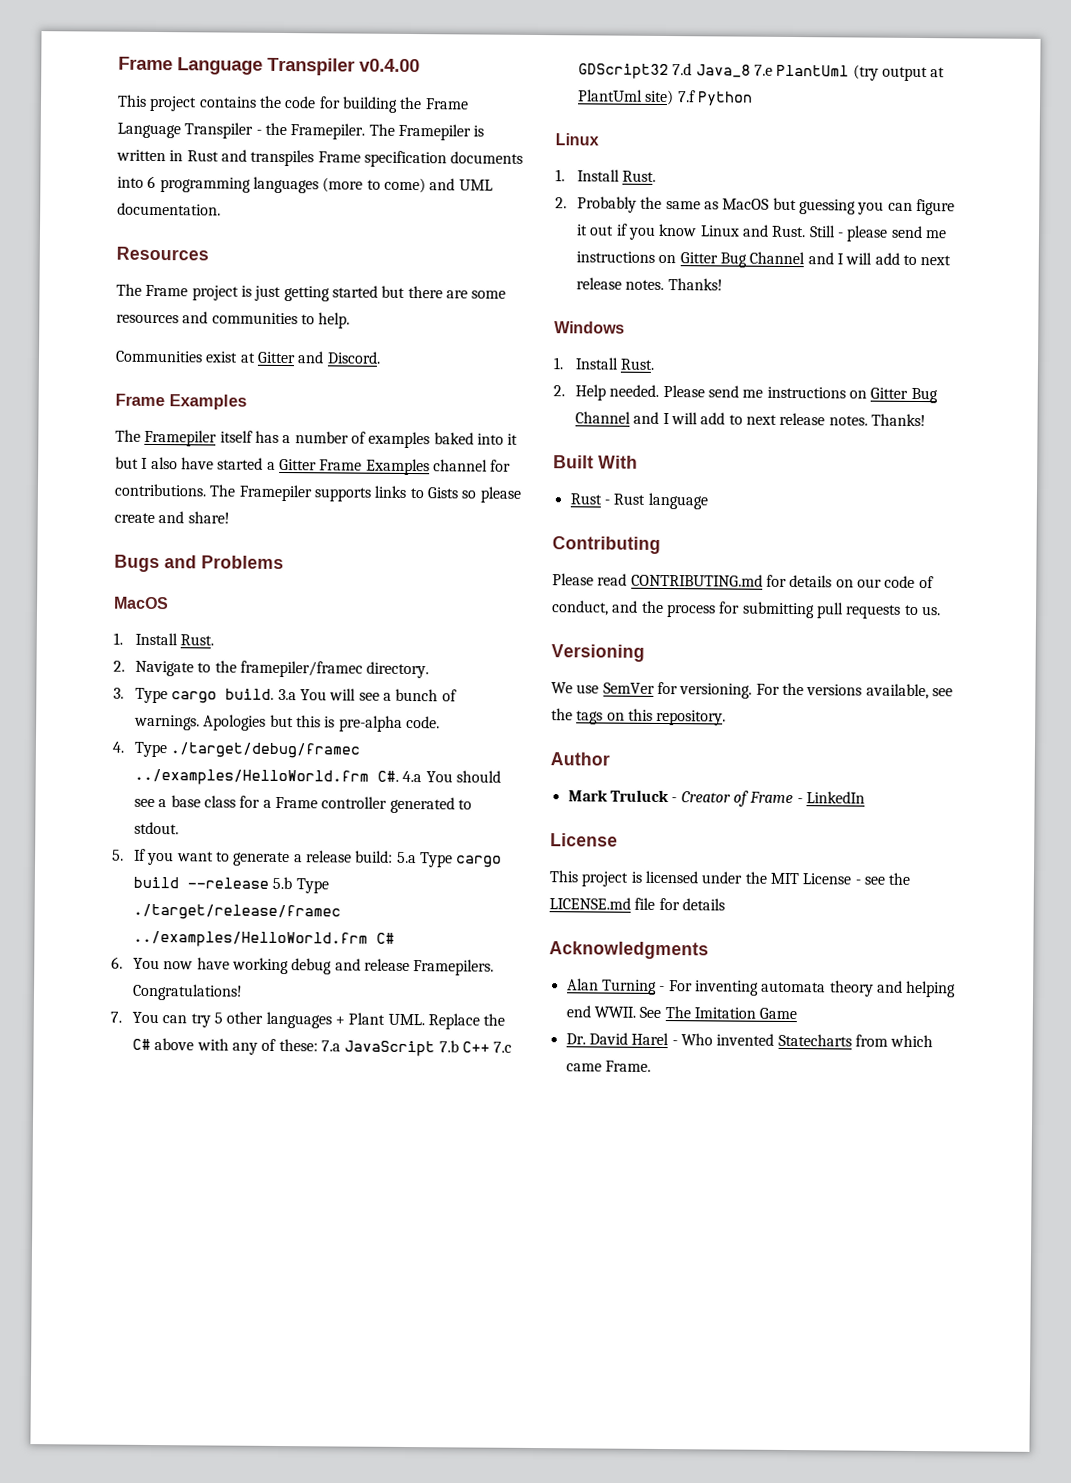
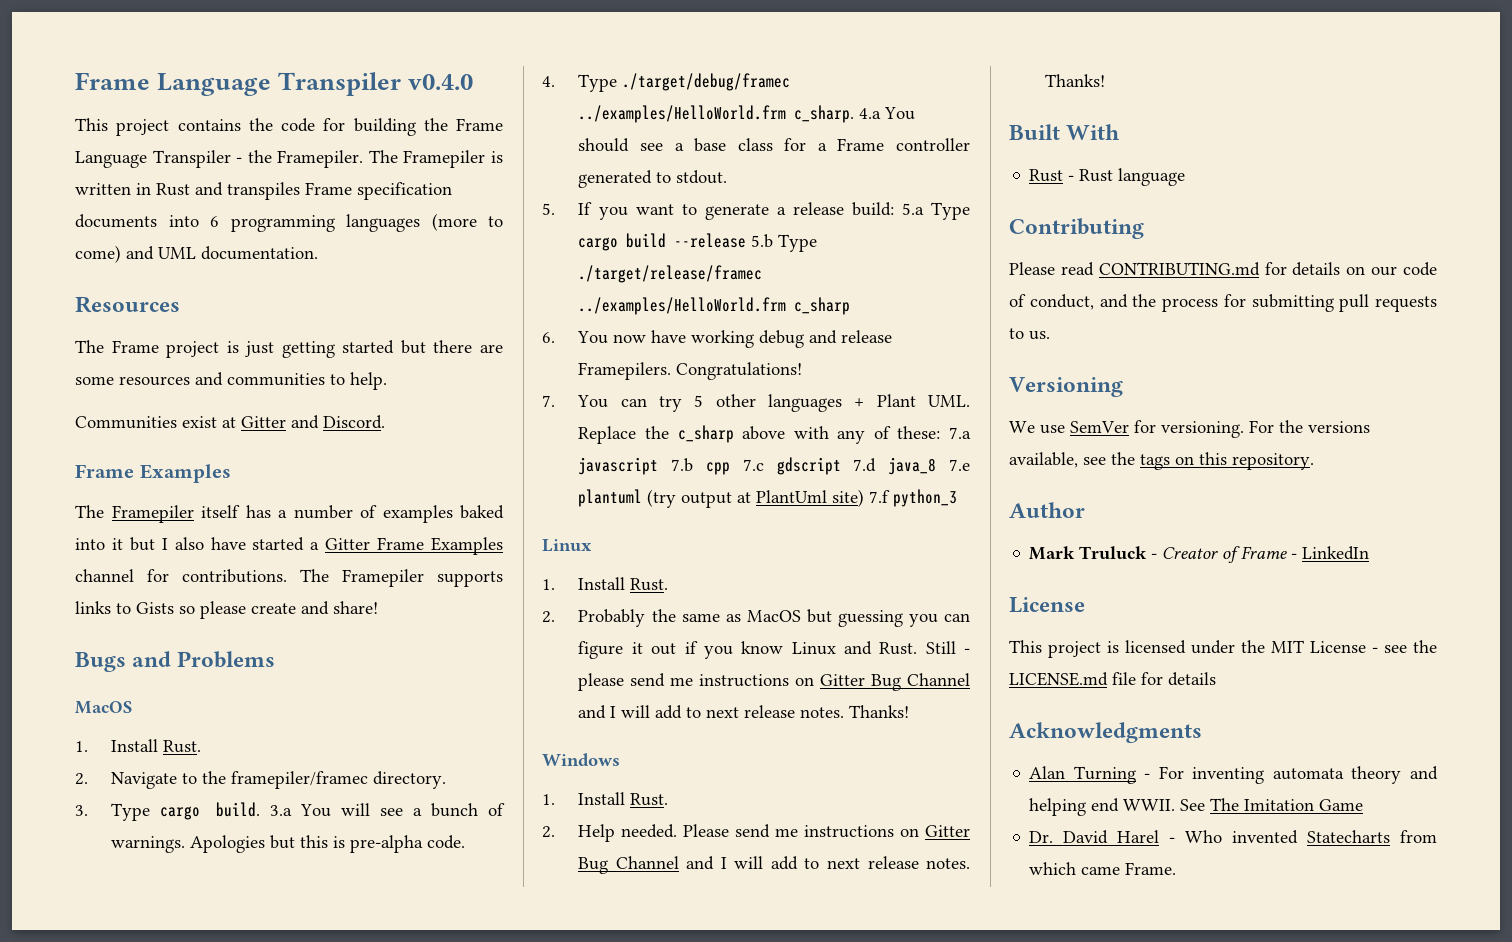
- Frame Language Transpiler v0.4.00
+ Frame Language Transpiler v0.4.0
- 4. Type ./target/debug/framec ../examples/HelloWorld.frm C#. 4.a You should see a base class for a Frame controller generated to stdout.
+ 4. Type ./target/debug/framec ../examples/HelloWorld.frm c_sharp. 4.a You should see a base class for a Frame controller generated to stdout.
- 5. If you want to generate a release build: 5.a Type cargo build --release 5.b Type ./target/release/framec ../examples/HelloWorld.frm C#
+ 5. If you want to generate a release build: 5.a Type cargo build --release 5.b Type ./target/release/framec ../examples/HelloWorld.frm c_sharp
- 7. You can try 5 other languages + Plant UML. Replace the C# above with any of these: 7.a JavaScript 7.b C++ 7.c GDScript32 7.d Java_8 7.e PlantUml (try output at PlantUml site) 7.f Python
+ 7. You can try 5 other languages + Plant UML. Replace the c_sharp above with any of these: 7.a javascript 7.b cpp 7.c gdscript 7.d java_8 7.e plantuml (try output at PlantUml site) 7.f python_3

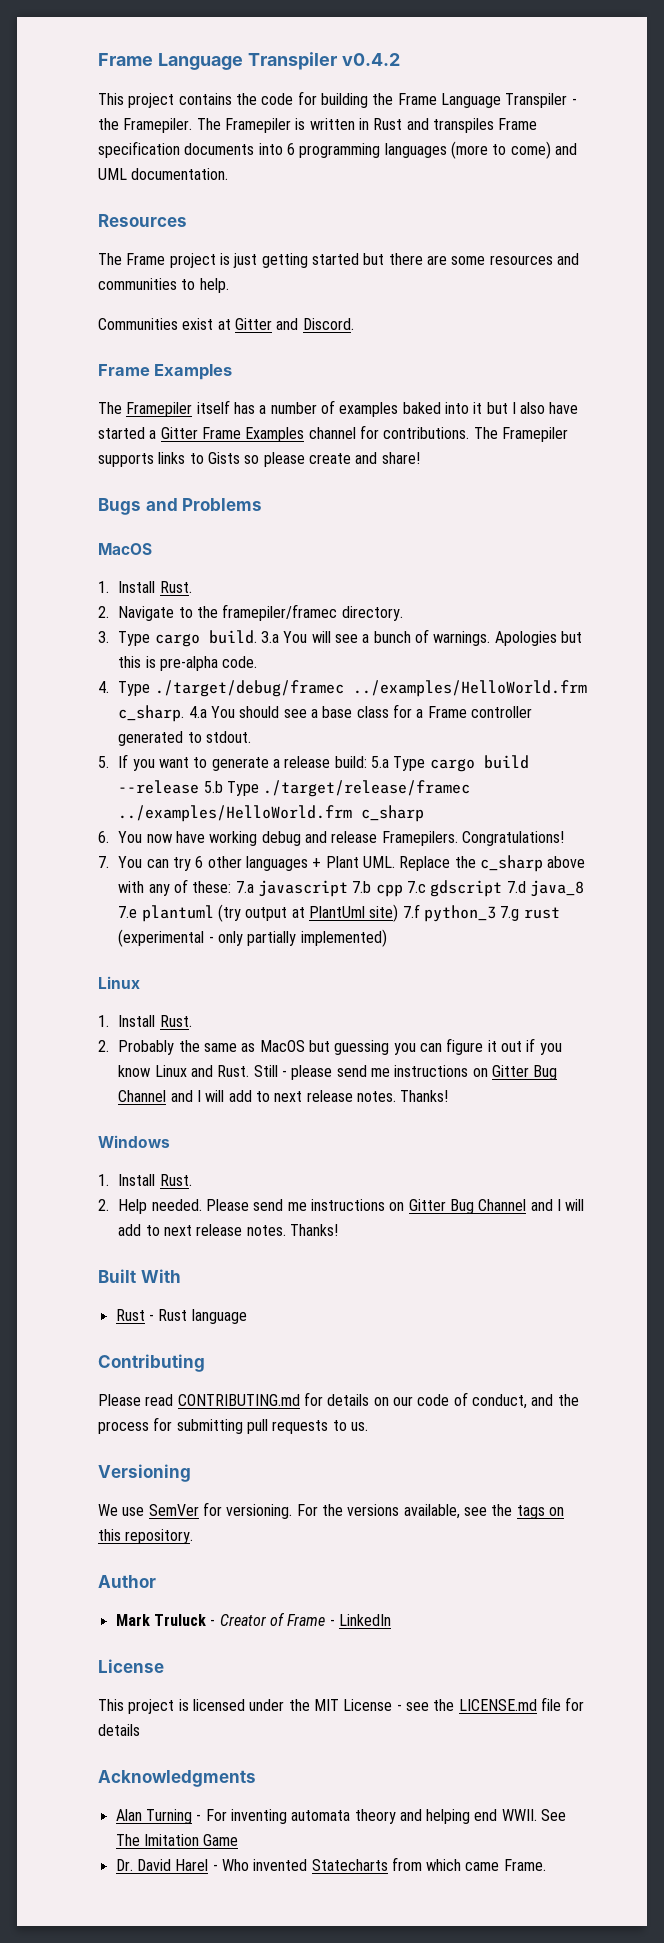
- Frame Language Transpiler v0.4.0
+ Frame Language Transpiler v0.4.2
- 7. You can try 5 other languages + Plant UML. Replace the c_sharp above with any of these: 7.a javascript 7.b cpp 7.c gdscript 7.d java_8 7.e plantuml (try output at PlantUml site) 7.f python_3
+ 7. You can try 6 other languages + Plant UML. Replace the c_sharp above with any of these: 7.a javascript 7.b cpp 7.c gdscript 7.d java_8 7.e plantuml (try output at PlantUml site) 7.f python_3 7.g rust (experimental - only partially implemented)

